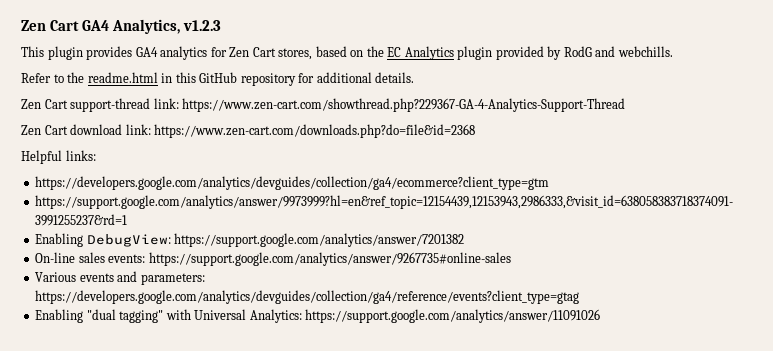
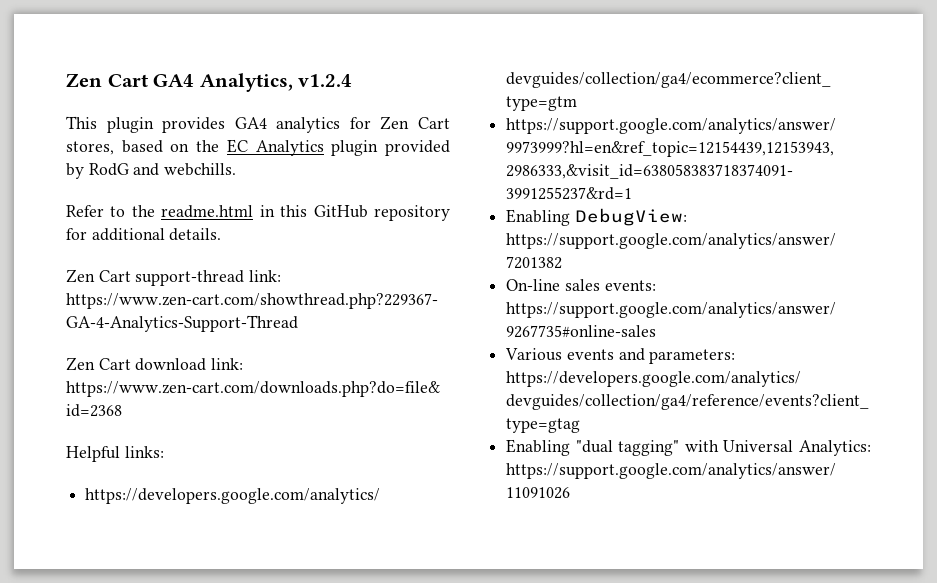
- Zen Cart GA4 Analytics, v1.2.3
+ Zen Cart GA4 Analytics, v1.2.4

